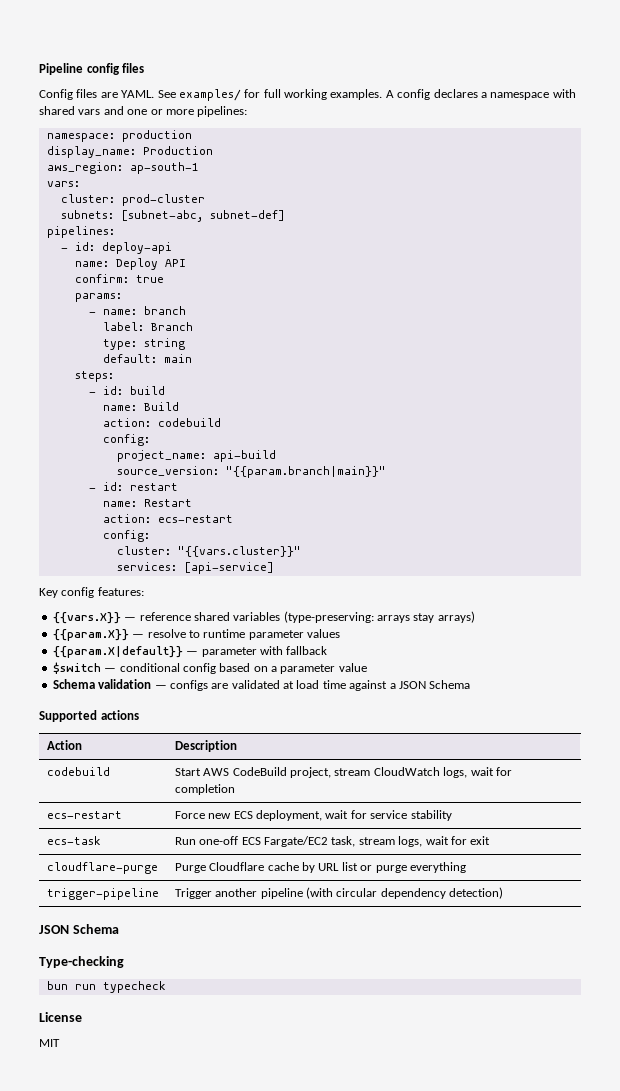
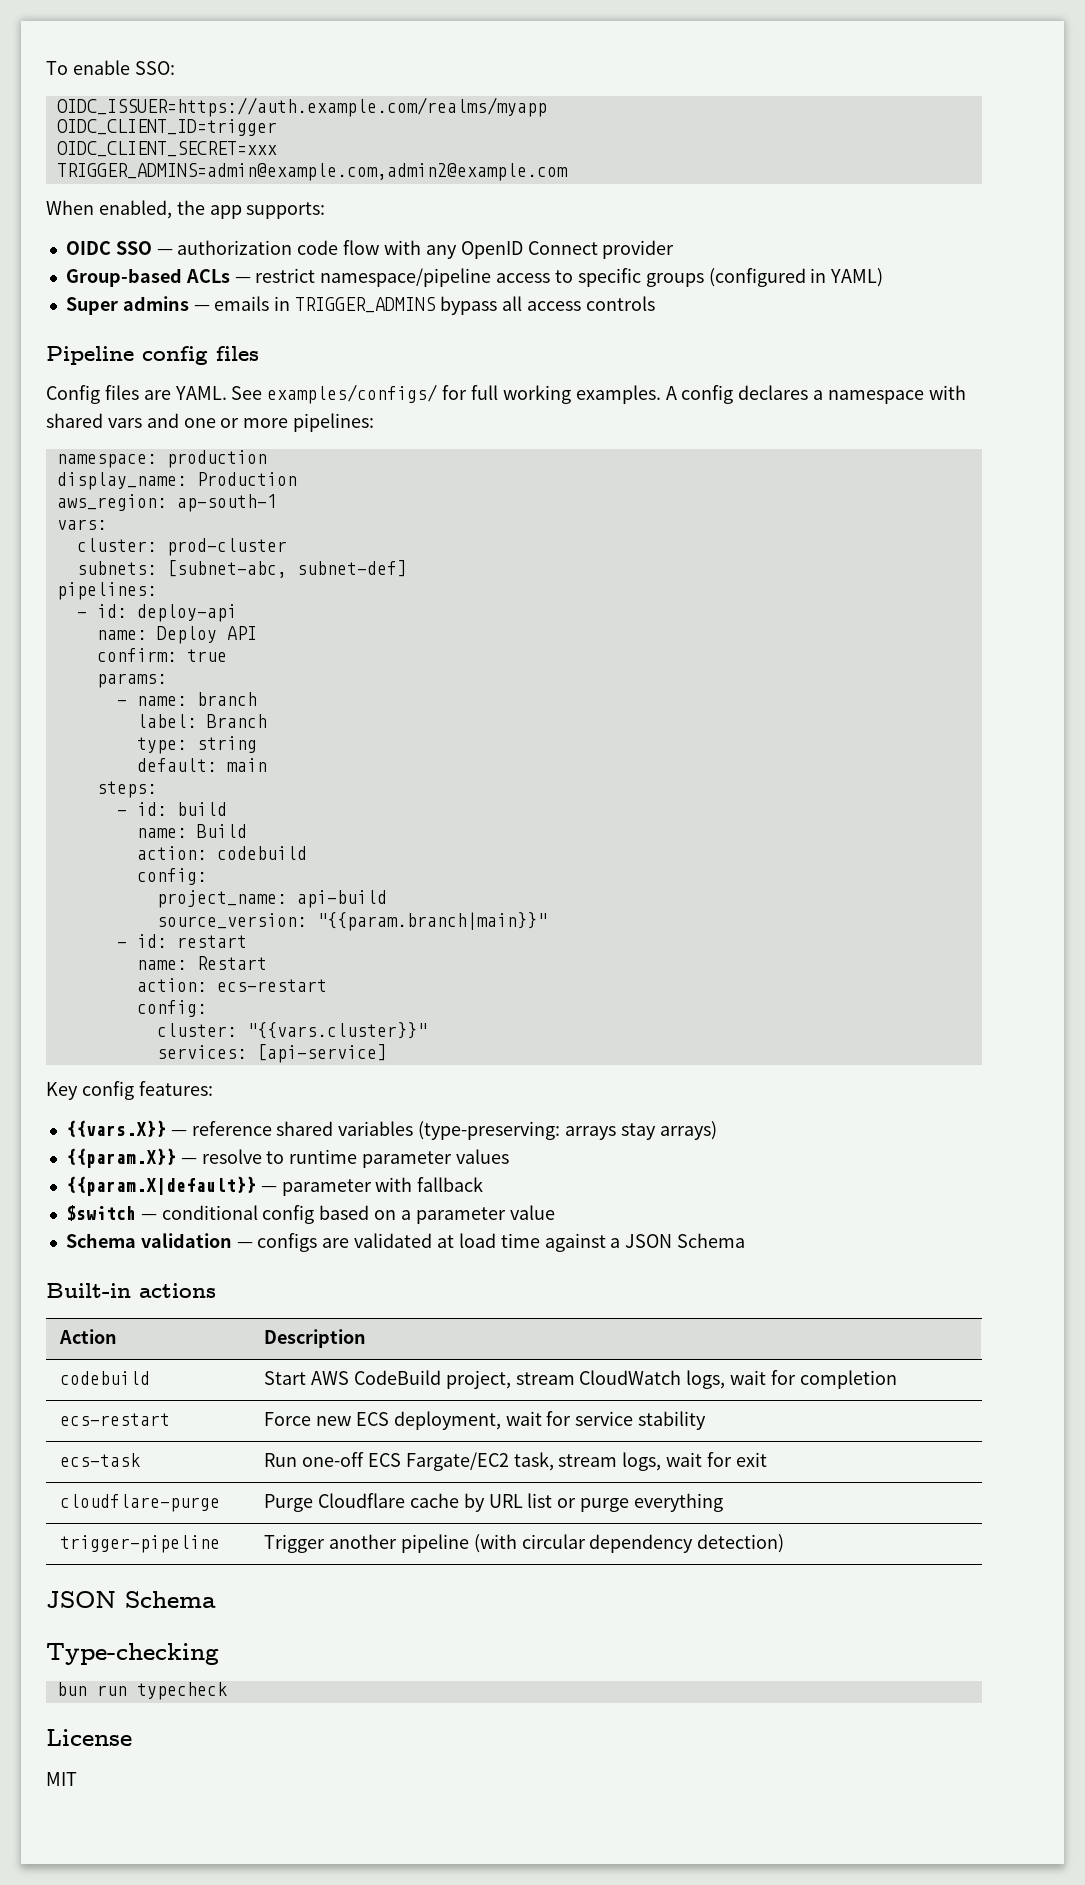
+ To enable SSO:
+ OIDC_ISSUER=https://auth.example.com/realms/myapp
+ OIDC_CLIENT_ID=trigger
+ OIDC_CLIENT_SECRET=xxx
+ TRIGGER_ADMINS=admin@example.com,admin2@example.com
+ When enabled, the app supports:
+ OIDC SSO — authorization code flow with any OpenID Connect provider
+ Group-based ACLs — restrict namespace/pipeline access to specific groups (configured in YAML)
+ Super admins — emails in TRIGGER_ADMINS bypass all access controls
- See examples/ for full working examples.
+ See examples/configs/ for full working examples.
- Supported actions
+ Built-in actions

